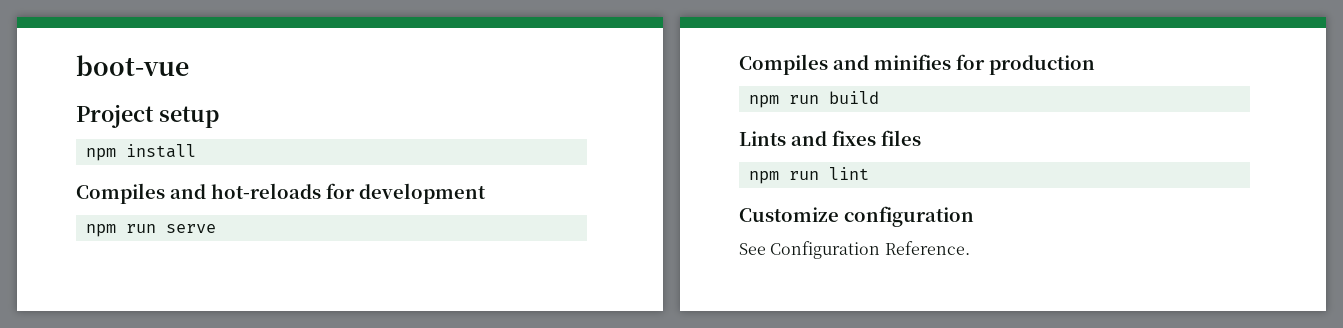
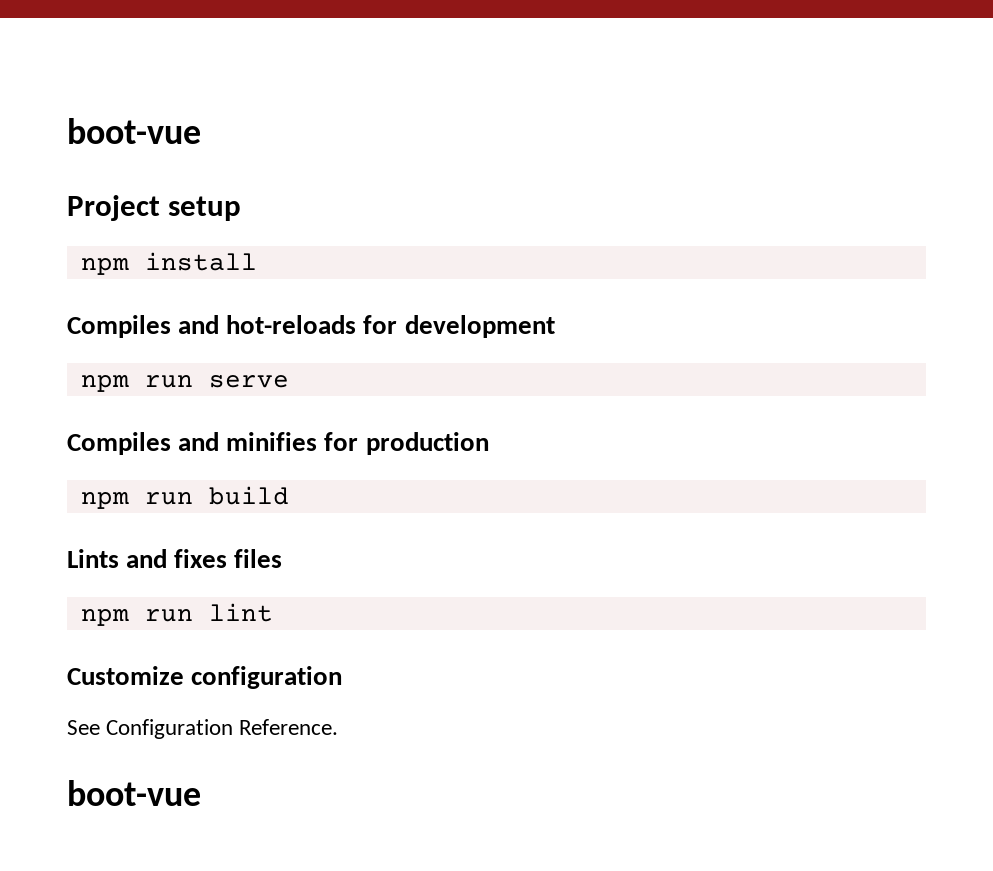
  See Configuration Reference.
+ boot-vue

